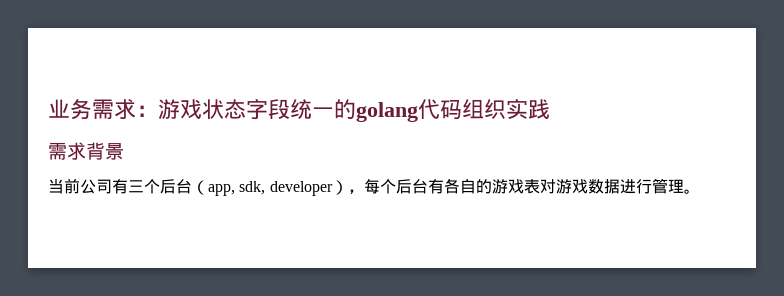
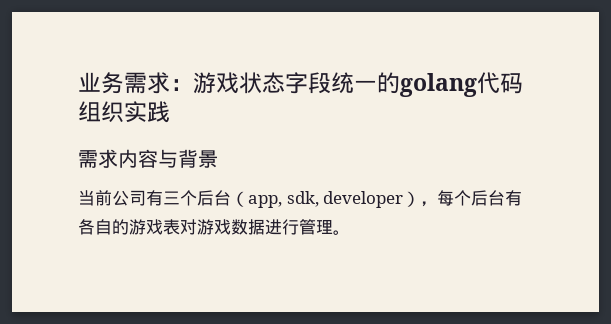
- 需求背景
+ 需求内容与背景

